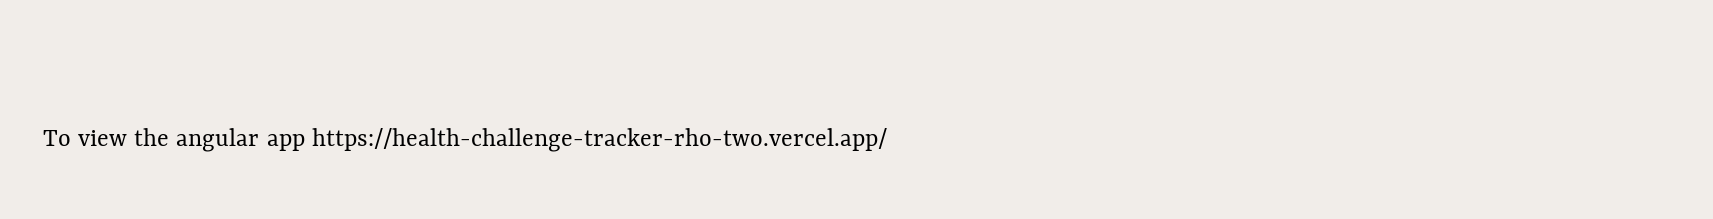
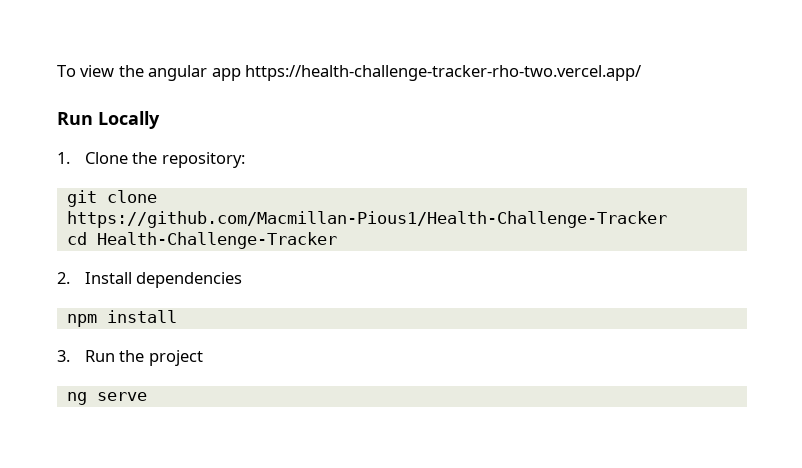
+ Run Locally
+ 1. Clone the repository:
+ git clone https://github.com/Macmillan-Pious1/Health-Challenge-Tracker
+ cd Health-Challenge-Tracker
+ 2. Install dependencies
+ npm install
+ 3. Run the project
+ ng serve

